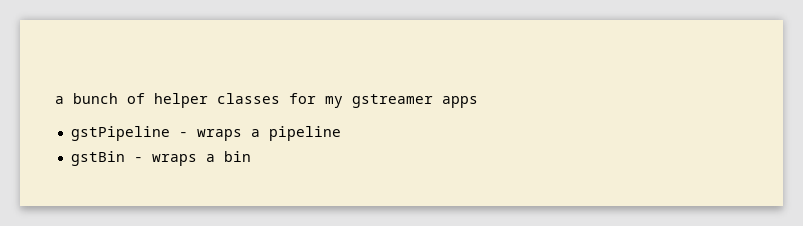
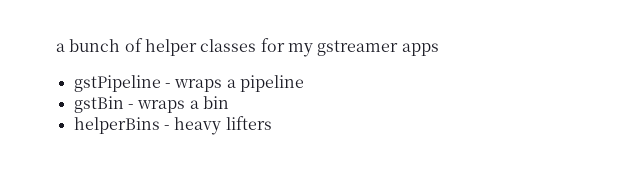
+ helperBins - heavy lifters

